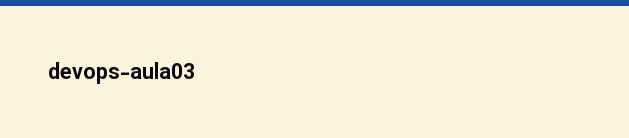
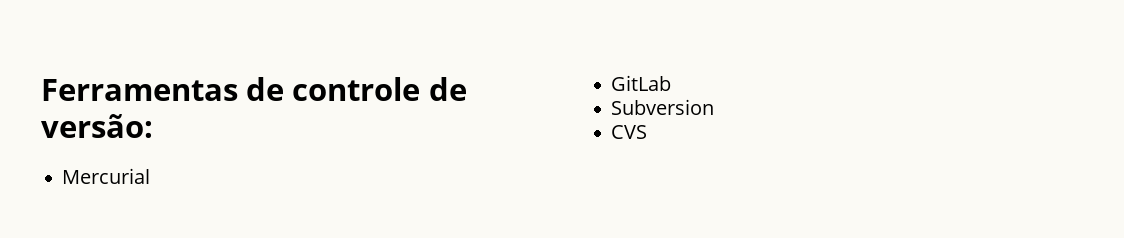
- devops-aula03
+ Ferramentas de controle de versão:
+ Mercurial
+ GitLab
+ Subversion
+ CVS

